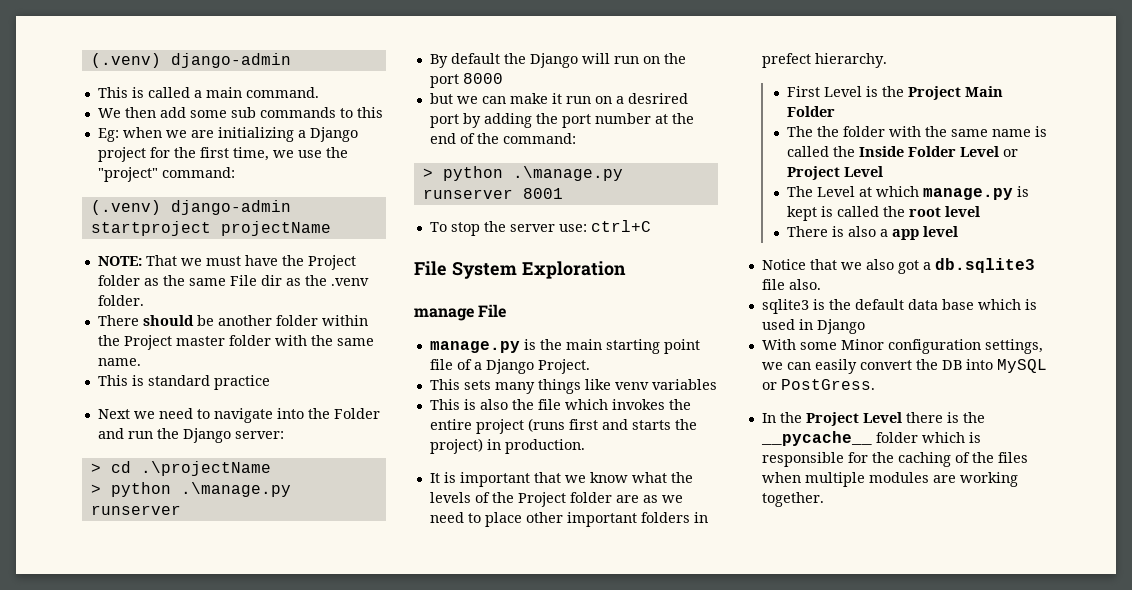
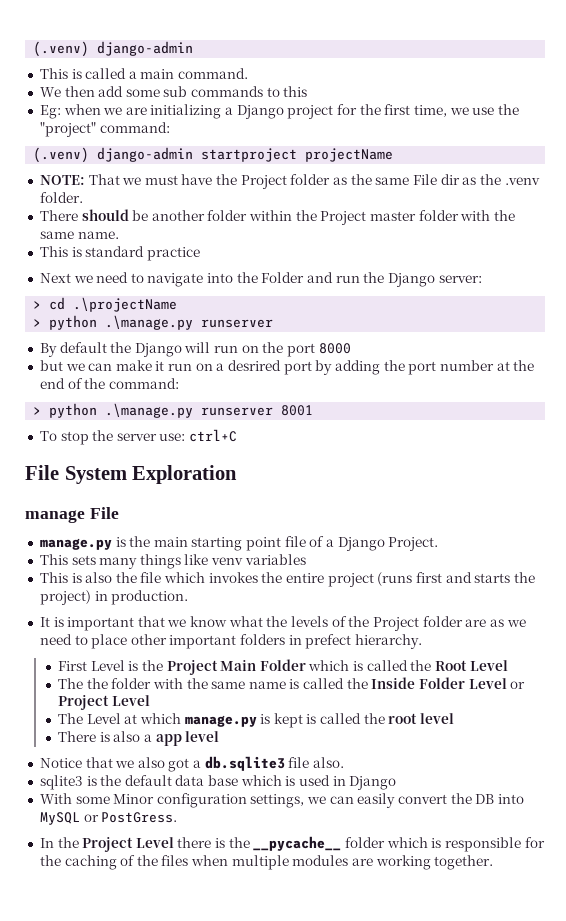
- First Level is the Project Main Folder
+ First Level is the Project Main Folder which is called the Root Level

